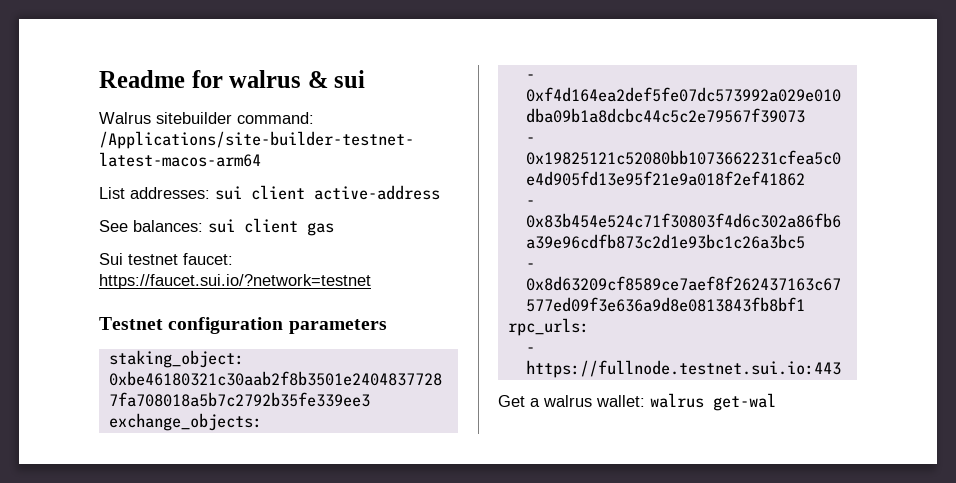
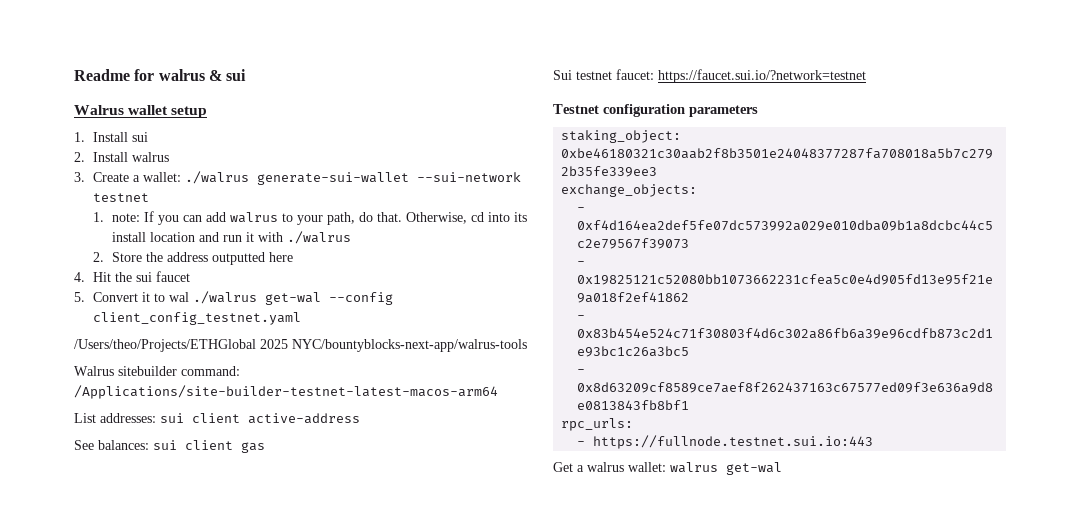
+ Walrus wallet setup
+ 1. Install sui
+ 2. Install walrus
+ 3. Create a wallet: ./walrus generate-sui-wallet --sui-network testnet
+ 1. note: If you can add walrus to your path, do that. Otherwise, cd into its install location and run it with ./walrus
+ 2. Store the address outputted here
+ 4. Hit the sui faucet
+ 5. Convert it to wal ./walrus get-wal --config client_config_testnet.yaml
+ /Users/theo/Projects/ETHGlobal 2025 NYC/bountyblocks-next-app/walrus-tools

